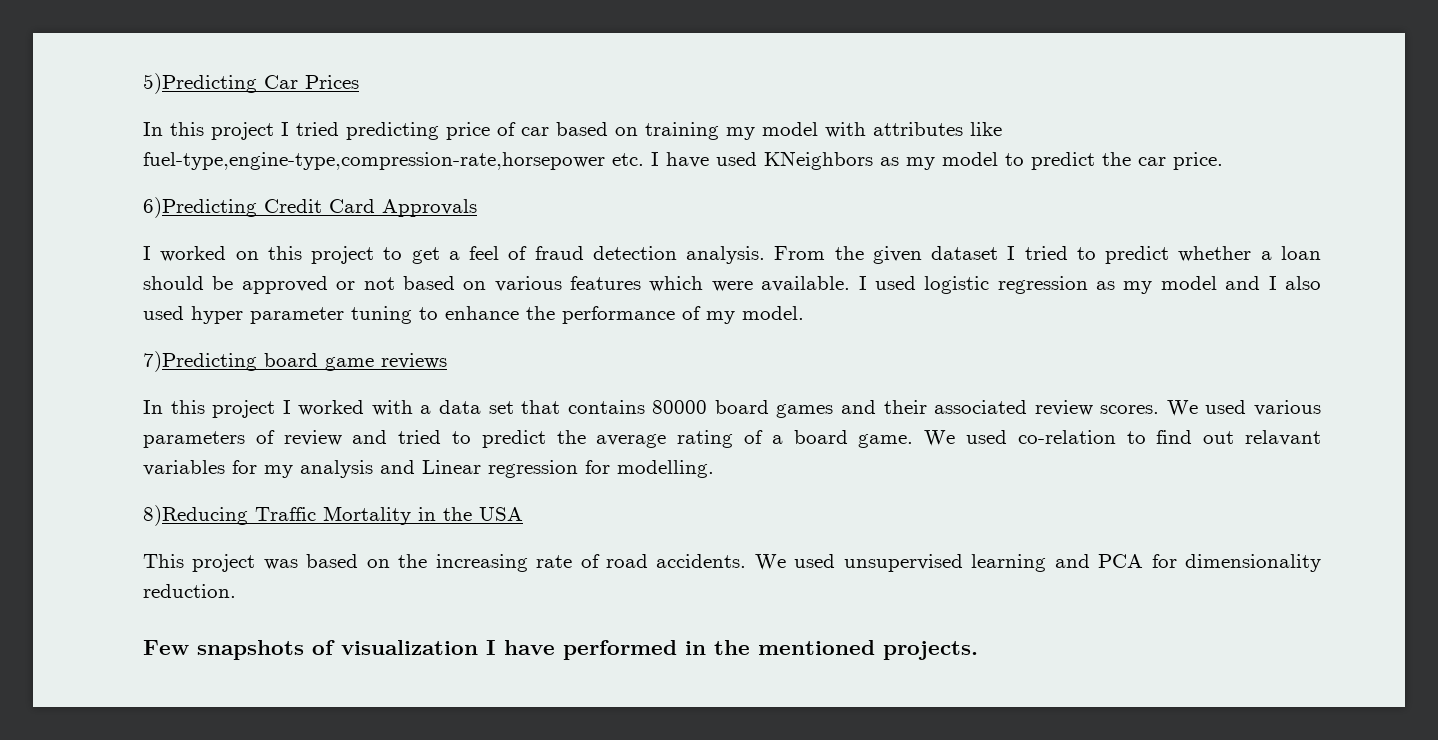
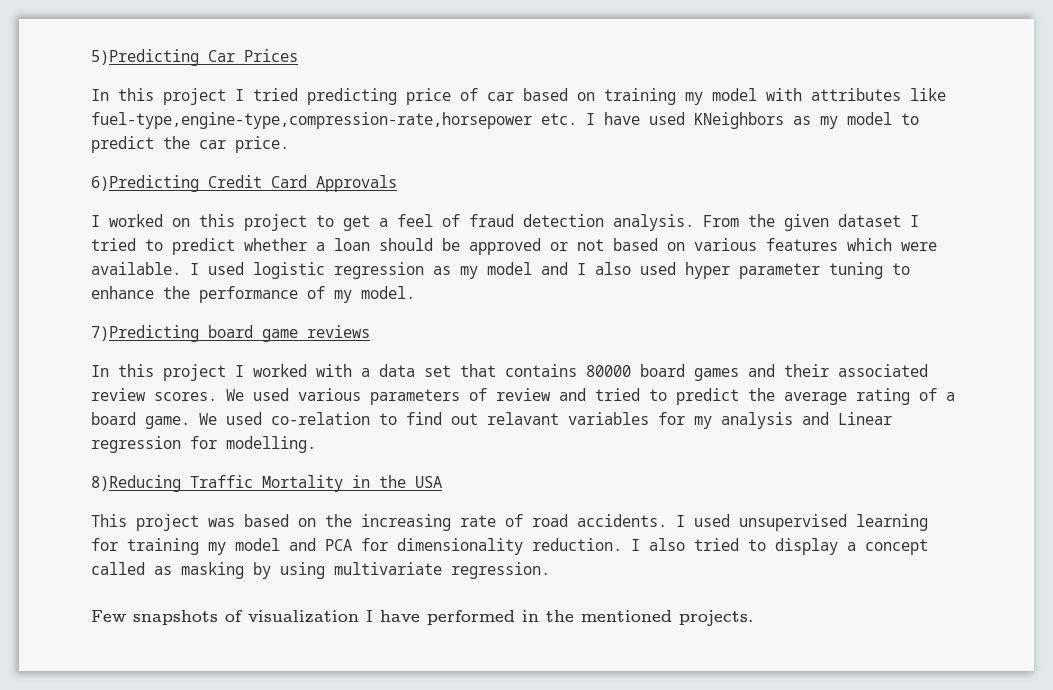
- We used unsupervised learning and PCA for dimensionality reduction.
+ I used unsupervised learning for training my model and PCA for dimensionality reduction. I also tried to display a concept called as masking by using multivariate regression.

